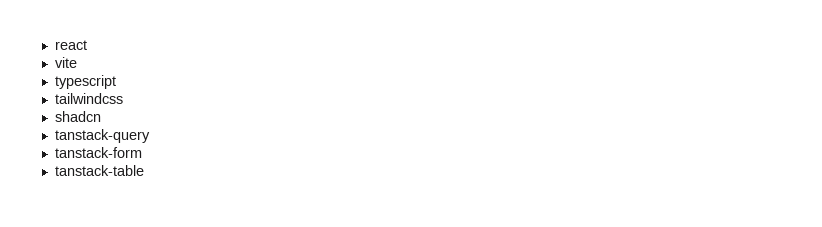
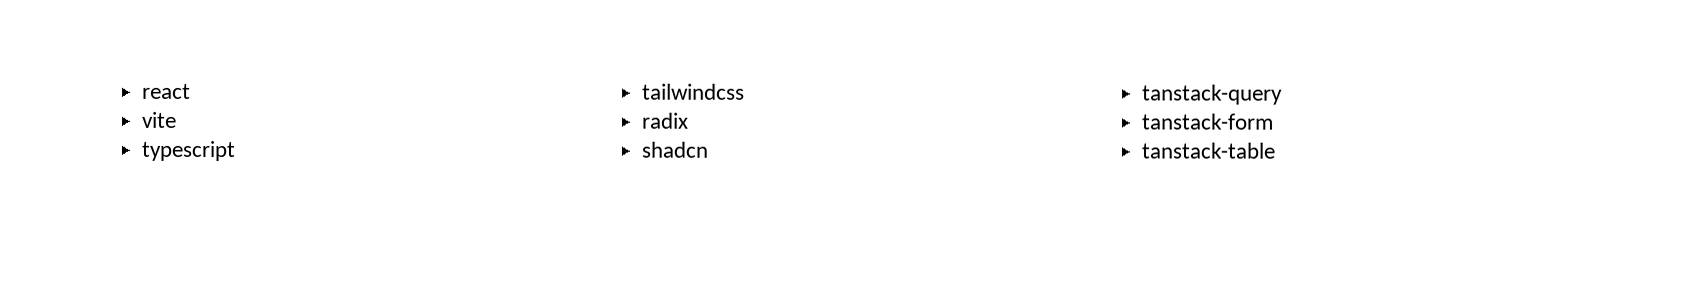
+ radix

